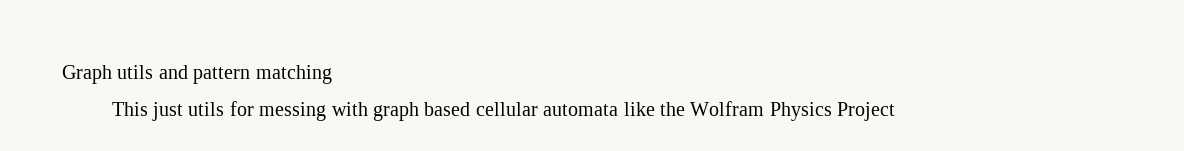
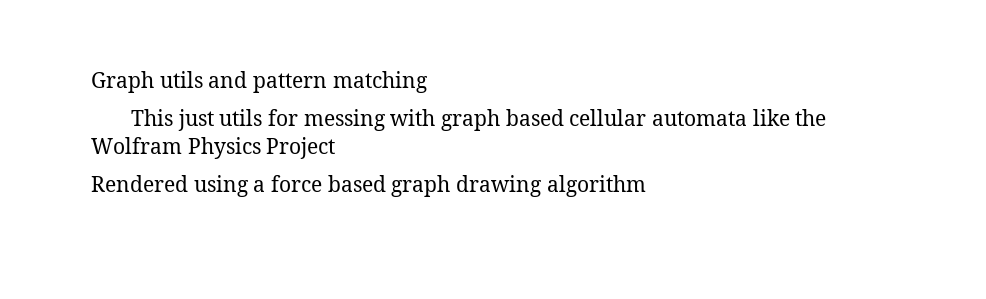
+ Rendered using a force based graph drawing algorithm

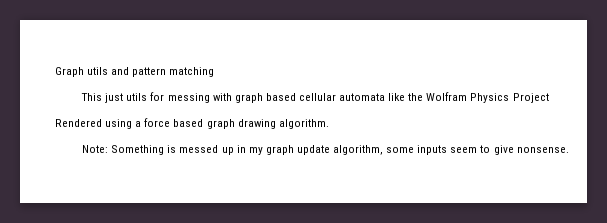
- Rendered using a force based graph drawing algorithm
+ Rendered using a force based graph drawing algorithm.
+ Note: Something is messed up in my graph update algorithm, some inputs seem to give nonsense.

